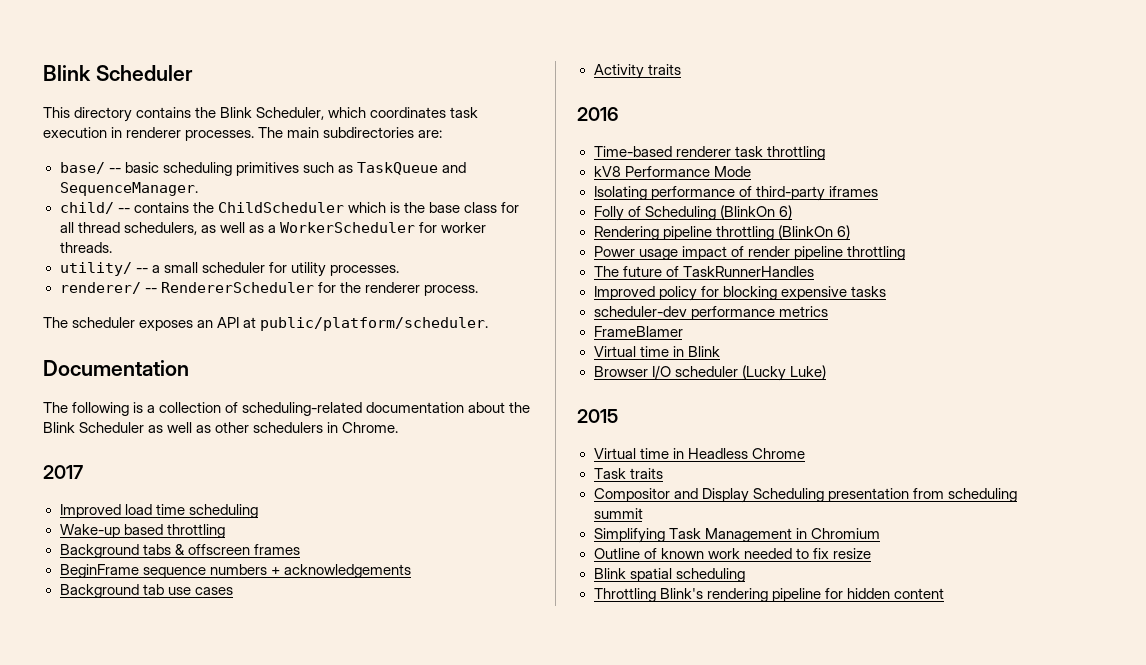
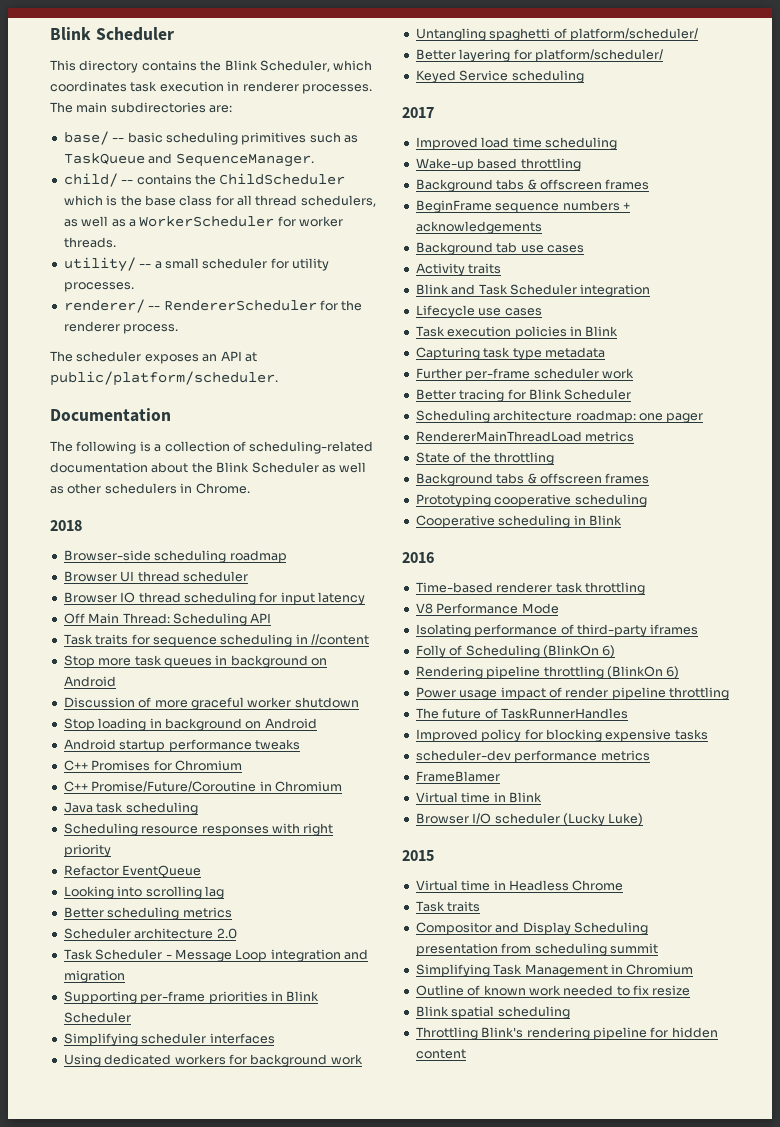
+ 2018
+ Browser-side scheduling roadmap
+ Browser UI thread scheduler
+ Browser IO thread scheduling for input latency
+ Off Main Thread: Scheduling API
+ Task traits for sequence scheduling in //content
+ Stop more task queues in background on Android
+ Discussion of more graceful worker shutdown
+ Stop loading in background on Android
+ Android startup performance tweaks
+ C++ Promises for Chromium
+ C++ Promise/Future/Coroutine in Chromium
+ Java task scheduling
+ Scheduling resource responses with right priority
+ Refactor EventQueue
+ Looking into scrolling lag
+ Better scheduling metrics
+ Scheduler architecture 2.0
+ Task Scheduler - Message Loop integration and migration
+ Supporting per-frame priorities in Blink Scheduler
+ Simplifying scheduler interfaces
+ Using dedicated workers for background work
+ Untangling spaghetti of platform/scheduler/
+ Better layering for platform/scheduler/
+ Keyed Service scheduling
+ Blink and Task Scheduler integration
+ Lifecycle use cases
+ Task execution policies in Blink
+ Capturing task type metadata
+ Further per-frame scheduler work
+ Better tracing for Blink Scheduler
+ Scheduling architecture roadmap: one pager
+ RendererMainThreadLoad metrics
+ State of the throttling
+ Background tabs & offscreen frames
+ Prototyping cooperative scheduling
+ Cooperative scheduling in Blink
- kV8 Performance Mode
+ V8 Performance Mode

